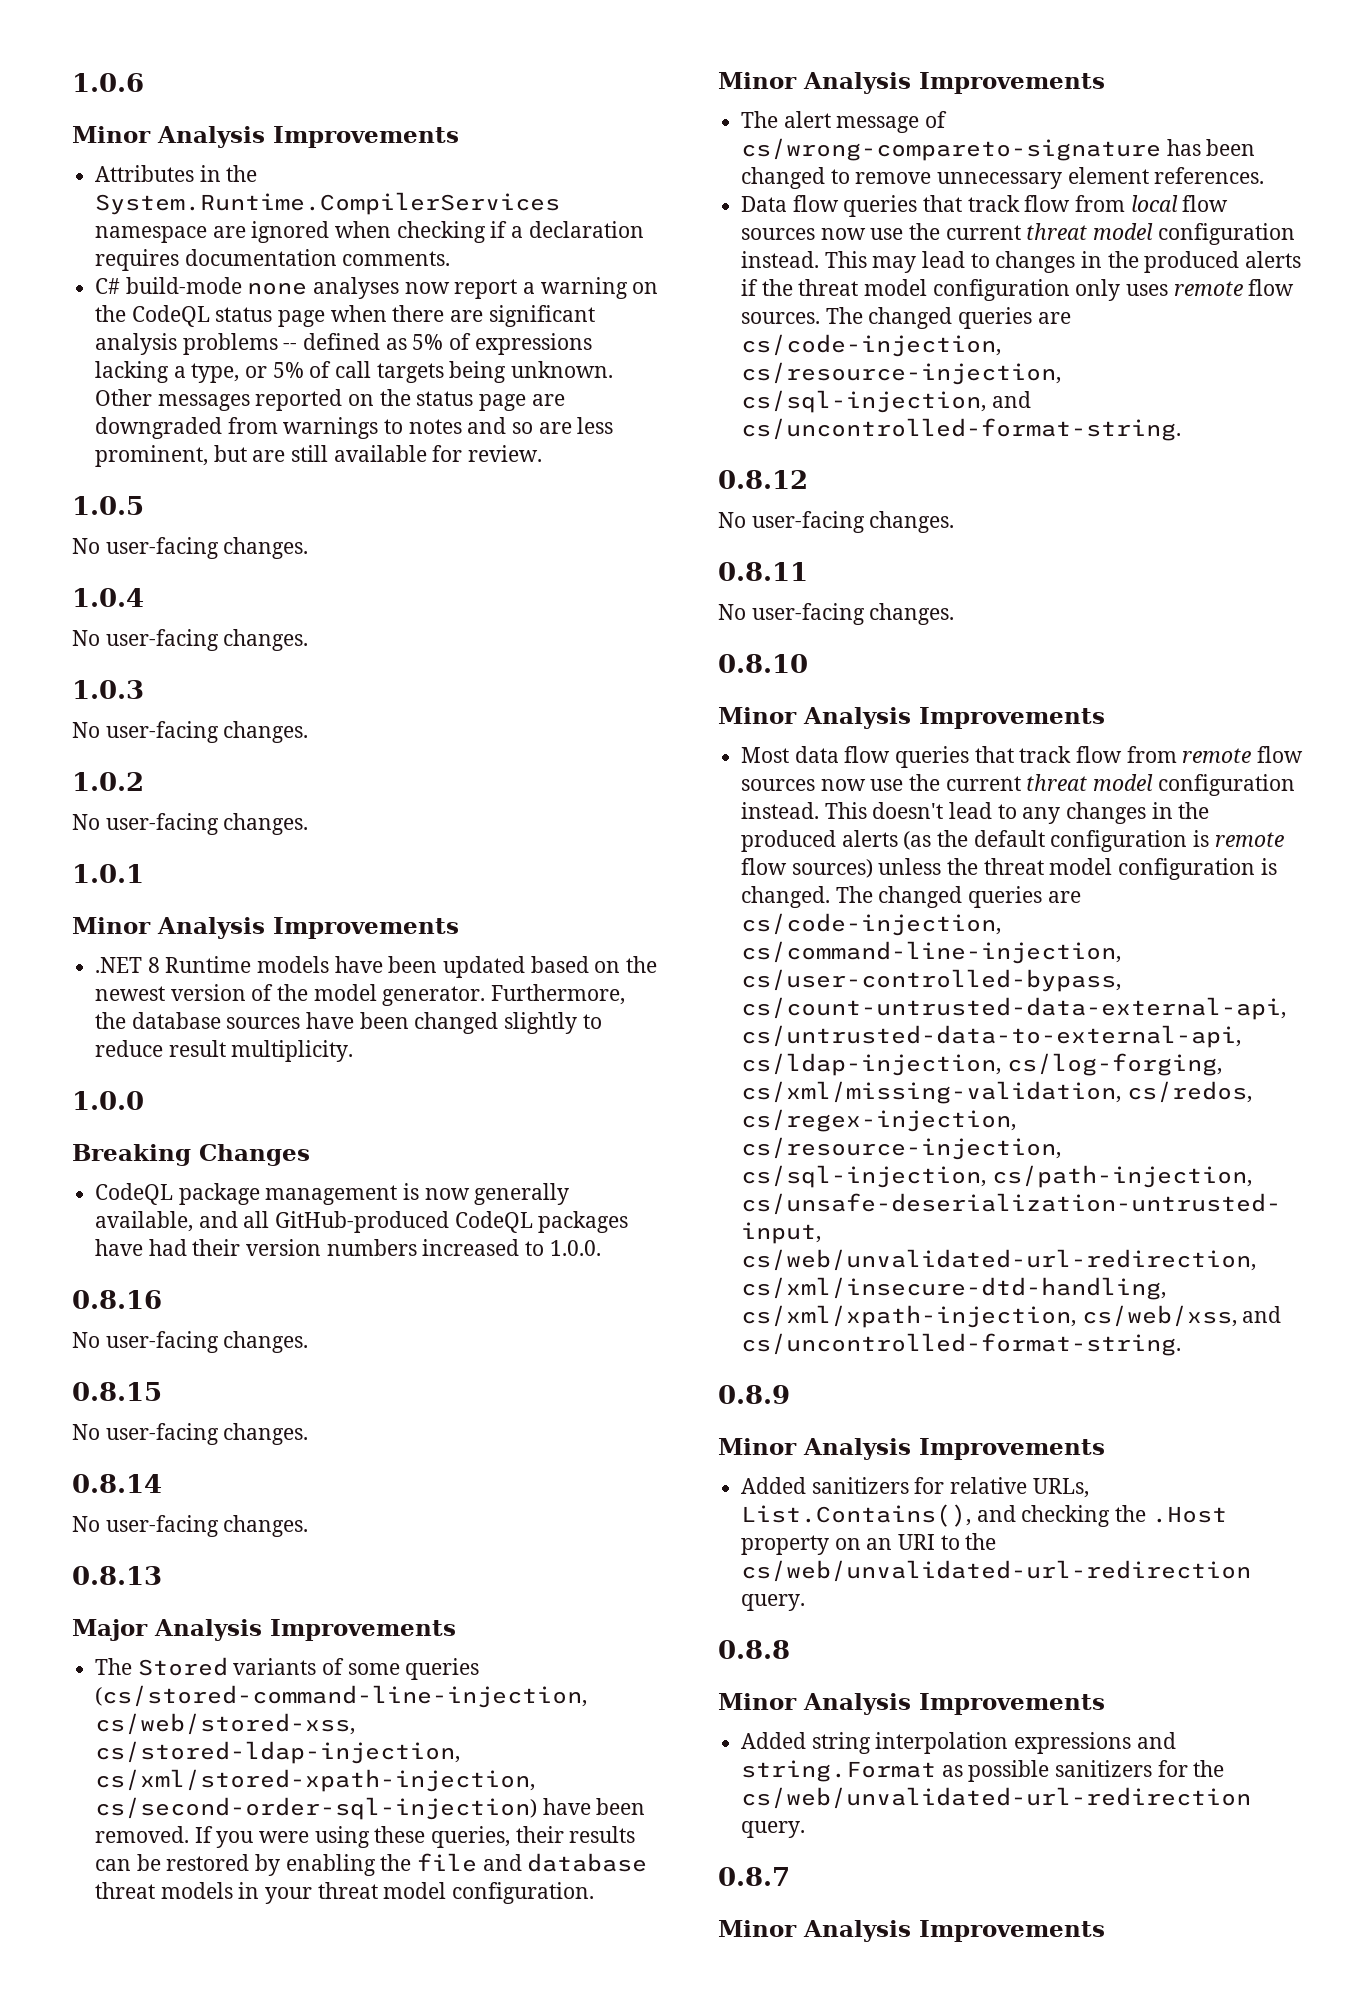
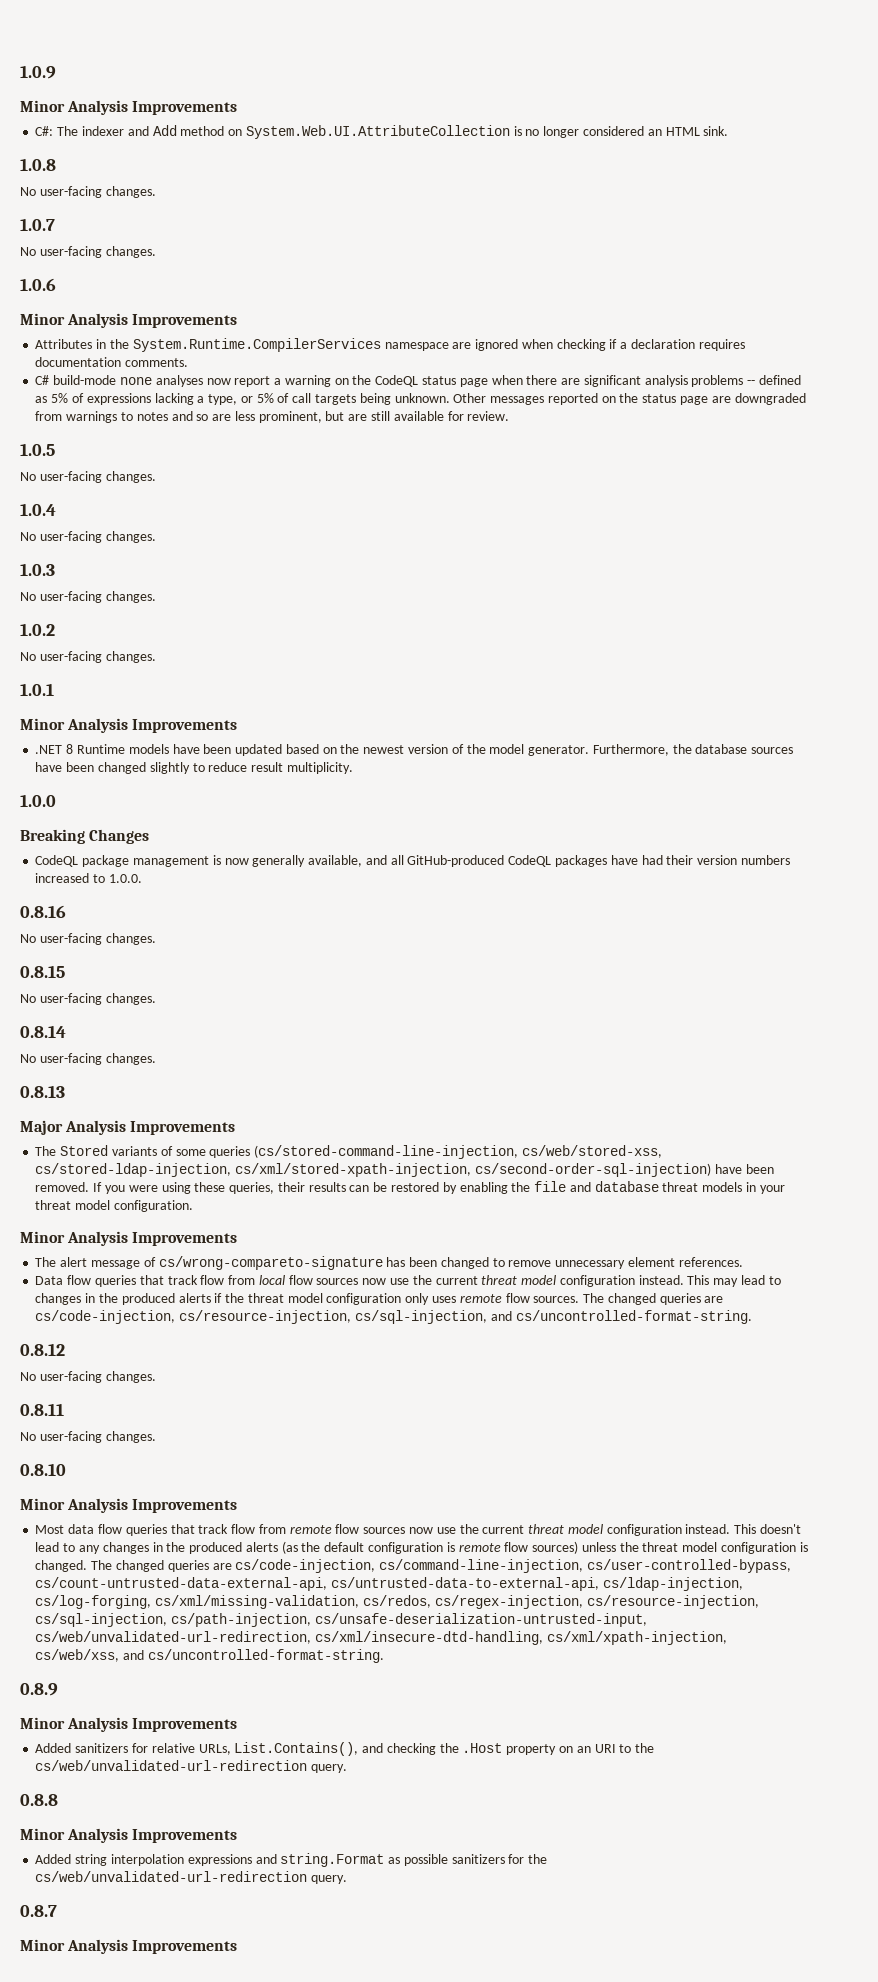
+ 1.0.9
+ Minor Analysis Improvements
+ C#: The indexer and Add method on System.Web.UI.AttributeCollection is no longer considered an HTML sink.
+ 1.0.8
+ No user-facing changes.
+ 1.0.7
+ No user-facing changes.

